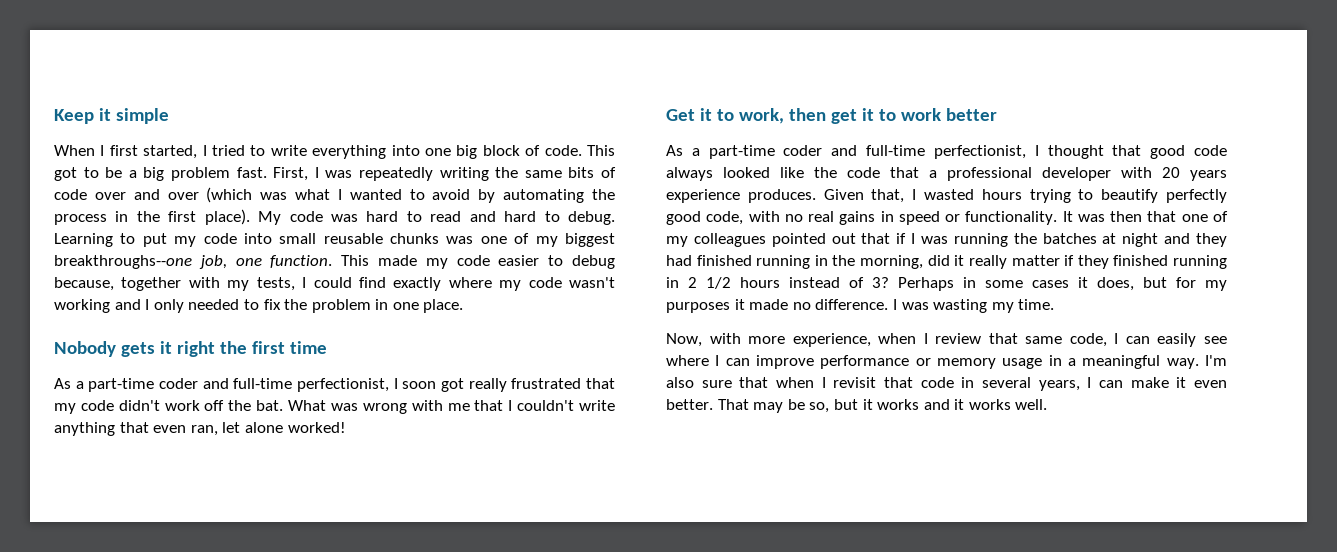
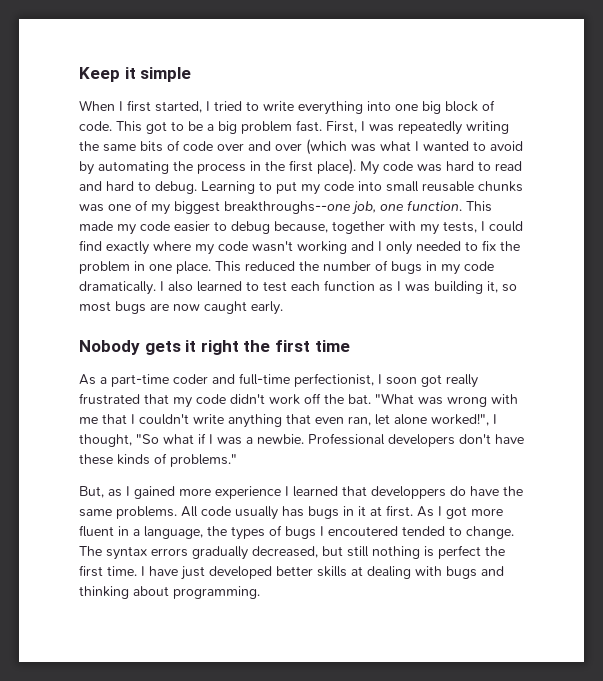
+ This reduced the number of bugs in my code dramatically. I also learned to test each function as I was building it, so most bugs are now caught early.
- What was wrong with me that I couldn't write anything that even ran, let alone worked!
- Get it to work, then get it to work better
- As a part-time coder and full-time perfectionist, I thought that good code always looked like the code that a professional developer with 20 years experience produces. Given that, I wasted hours trying to beautify perfectly good code, with no real gains in speed or functionality. It was then that one of my colleagues pointed out that if I was running the batches at night and they had finished running in the morning, did it really matter if they finished running in 2 1/2 hours instead of 3? Perhaps in some cases it does, but for my purposes it made no difference. I was wasting my time.
- Now, with more experience, when I review that same code, I can easily see where I can improve performance or memory usage in a meaningful way. I'm also sure that when I revisit that code in several years, I can make it even better. That may be so, but it works and it works well.
+ "What was wrong with me that I couldn't write anything that even ran, let alone worked!", I thought, "So what if I was a newbie. Professional developers don't have these kinds of problems."
+ But, as I gained more experience I learned that developpers do have the same problems. All code usually has bugs in it at first. As I got more fluent in a language, the types of bugs I encoutered tended to change. The syntax errors gradually decreased, but still nothing is perfect the first time. I have just developed better skills at dealing with bugs and thinking about programming.

